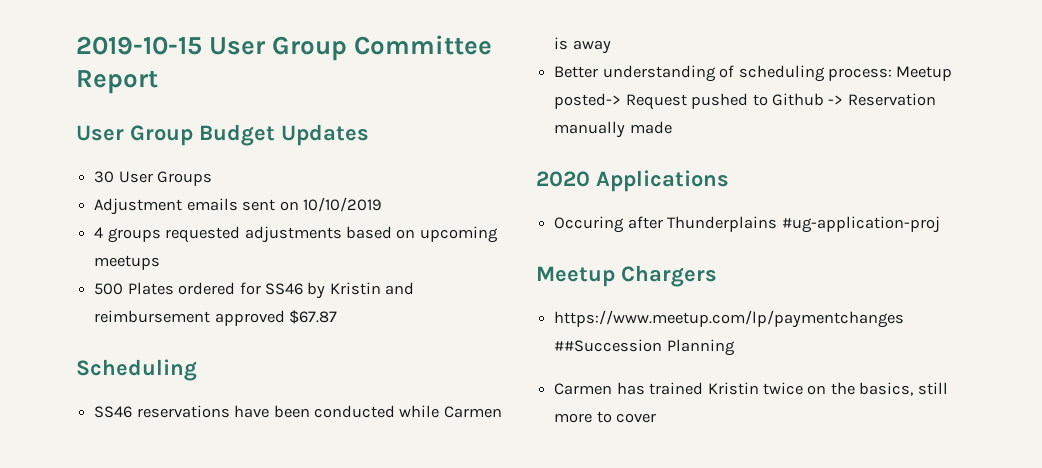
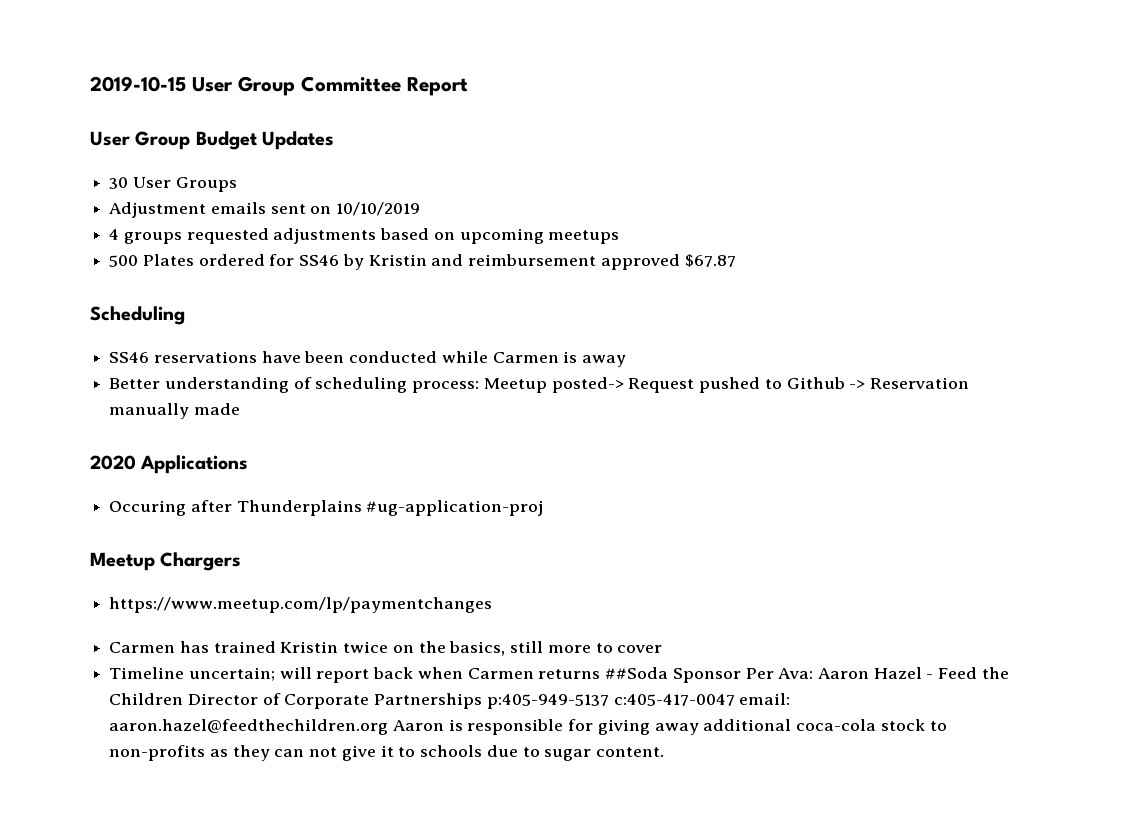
- https://www.meetup.com/lp/paymentchanges ##Succession Planning
+ https://www.meetup.com/lp/paymentchanges
+ Timeline uncertain; will report back when Carmen returns ##Soda Sponsor Per Ava: Aaron Hazel - Feed the Children Director of Corporate Partnerships p:405-949-5137 c:405-417-0047 email: aaron.hazel@feedthechildren.org Aaron is responsible for giving away additional coca-cola stock to non-profits as they can not give it to schools due to sugar content.

